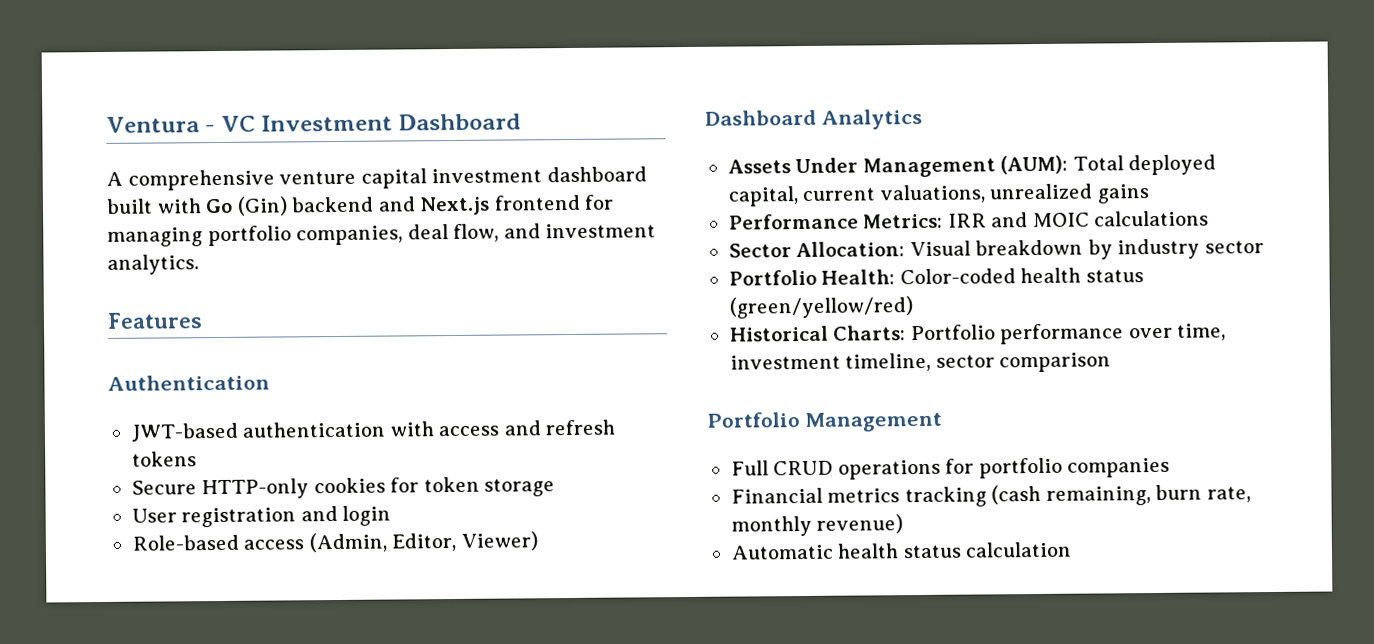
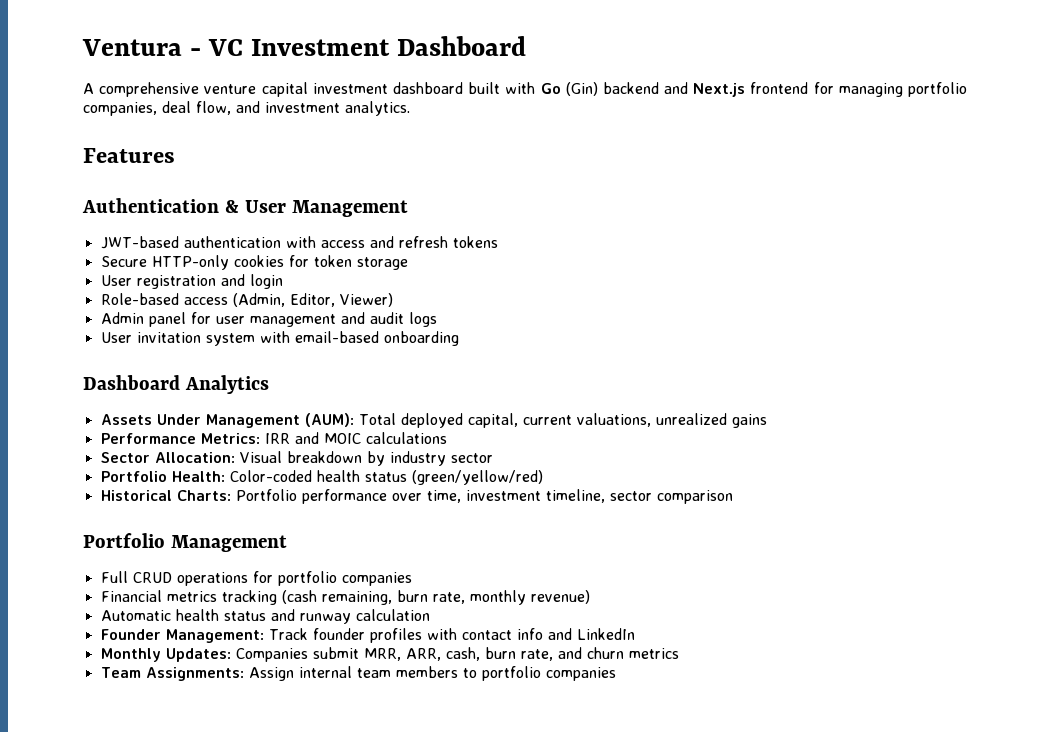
- Authentication
+ Authentication & User Management
+ Admin panel for user management and audit logs
+ User invitation system with email-based onboarding
- Automatic health status calculation
+ Automatic health status and runway calculation
+ Founder Management: Track founder profiles with contact info and LinkedIn
+ Monthly Updates: Companies submit MRR, ARR, cash, burn rate, and churn metrics
+ Team Assignments: Assign internal team members to portfolio companies

